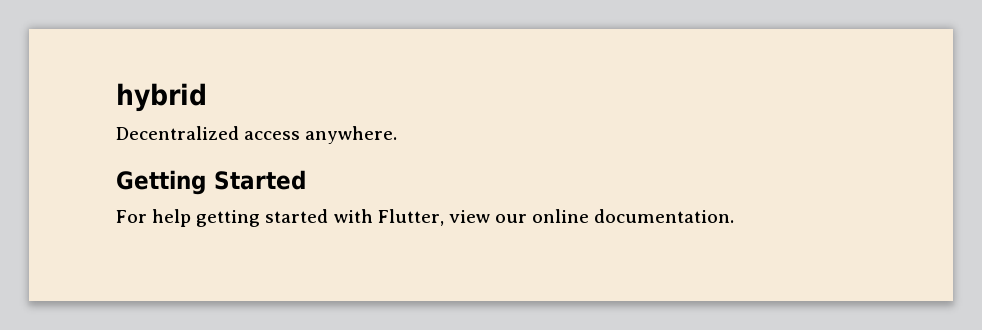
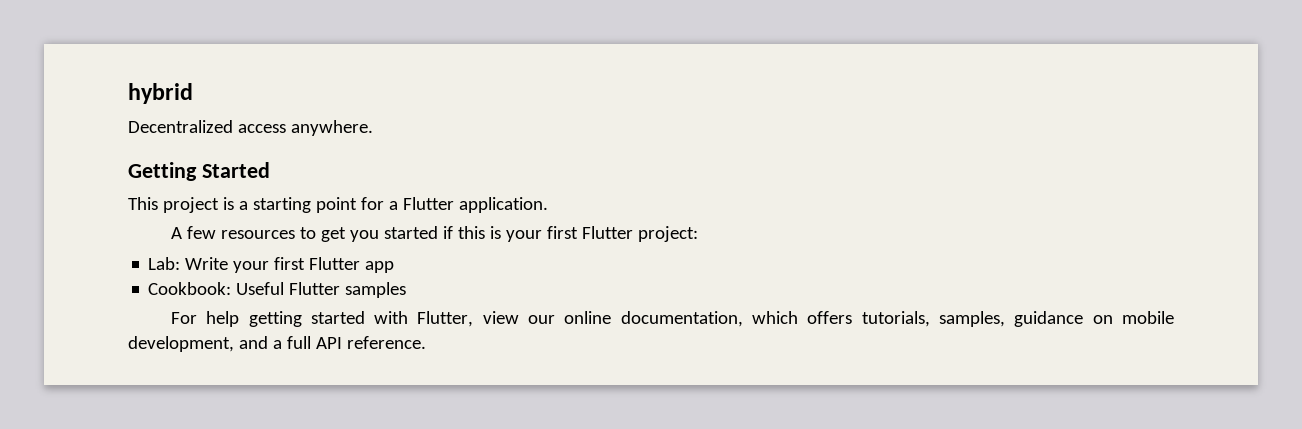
+ This project is a starting point for a Flutter application.
+ A few resources to get you started if this is your first Flutter project:
+ Lab: Write your first Flutter app
+ Cookbook: Useful Flutter samples
- For help getting started with Flutter, view our online documentation.
+ For help getting started with Flutter, view our online documentation, which offers tutorials, samples, guidance on mobile development, and a full API reference.

